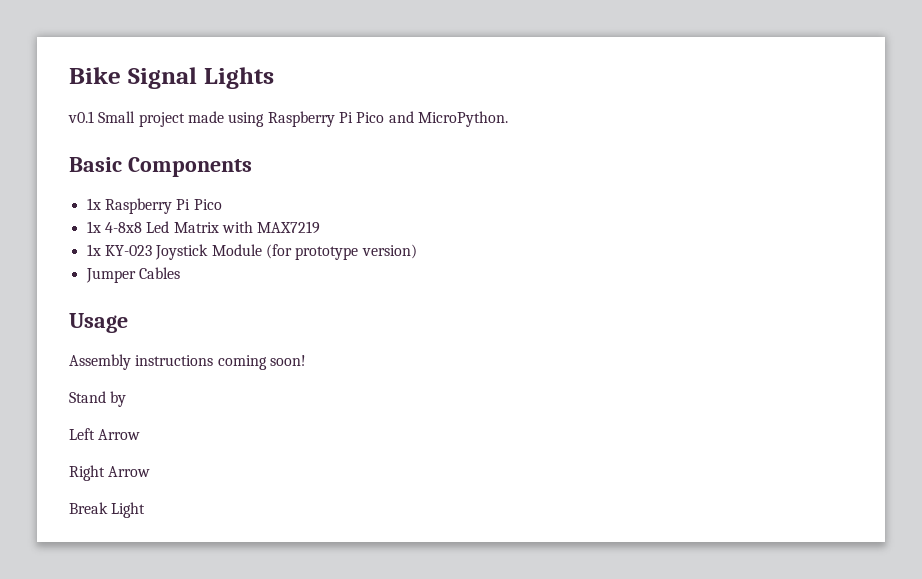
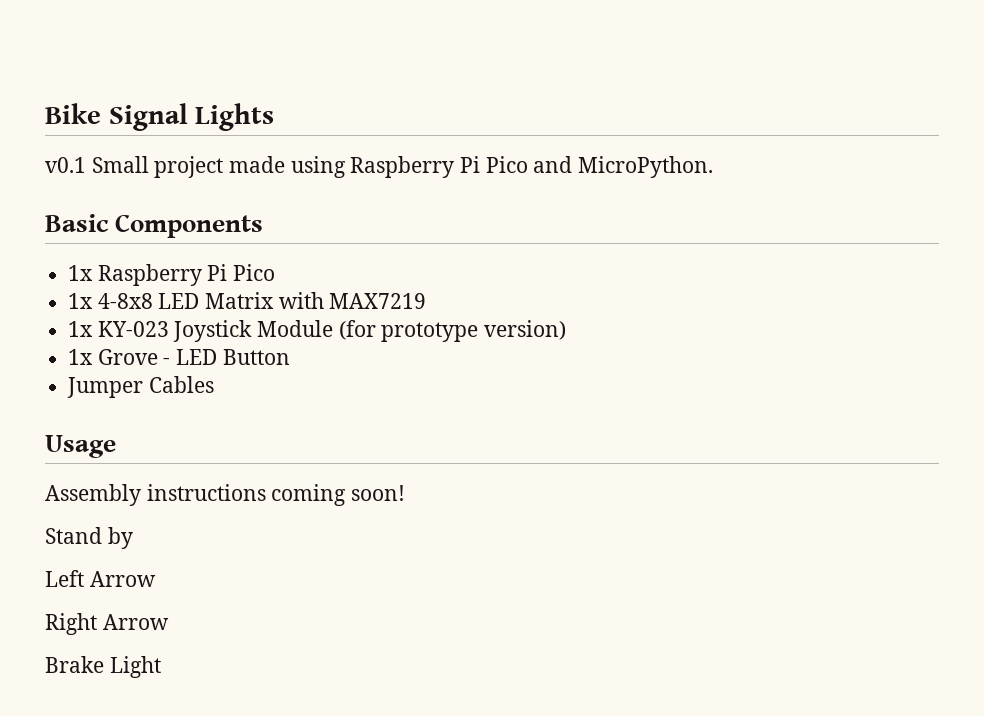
- 1x 4-8x8 Led Matrix with MAX7219
+ 1x 4-8x8 LED Matrix with MAX7219
+ 1x Grove - LED Button
- Break Light
+ Brake Light

